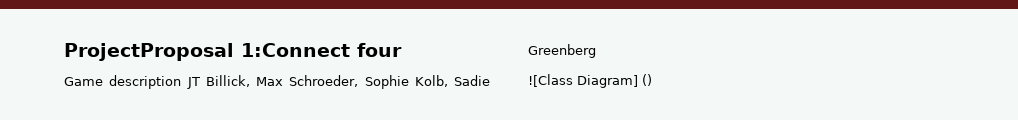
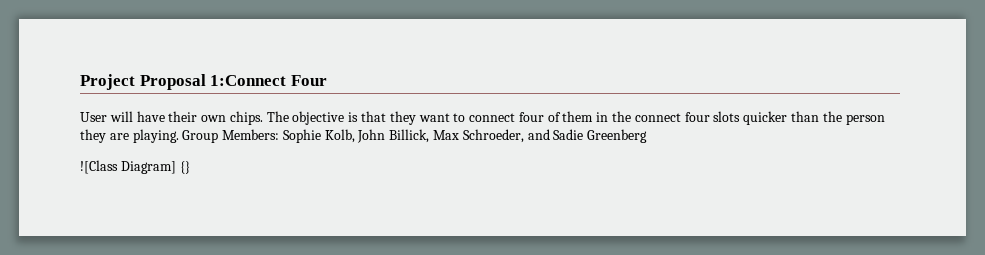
- ProjectProposal 1:Connect four
- Game description JT Billick, Max Schroeder, Sophie Kolb, Sadie Greenberg
+ Project Proposal 1:Connect Four
+ User will have their own chips. The objective is that they want to connect four of them in the connect four slots quicker than the person they are playing. Group Members: Sophie Kolb, John Billick, Max Schroeder, and Sadie Greenberg
- ![Class Diagram] ()
+ ![Class Diagram] {}

